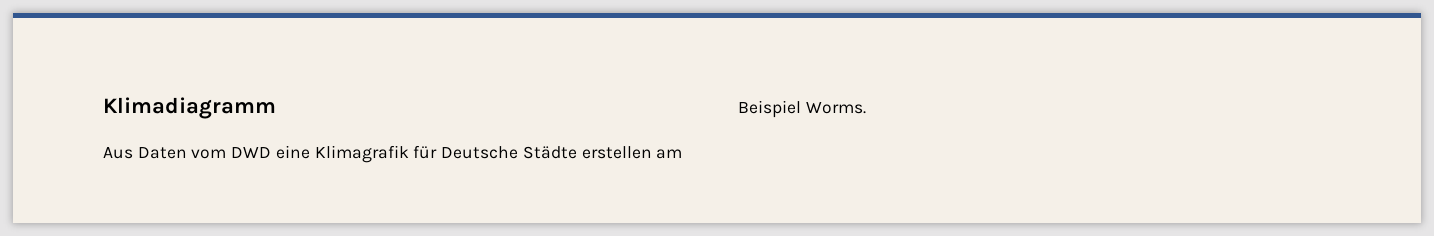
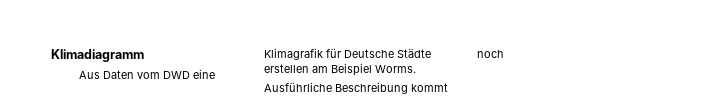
+ Ausführliche Beschreibung kommt noch

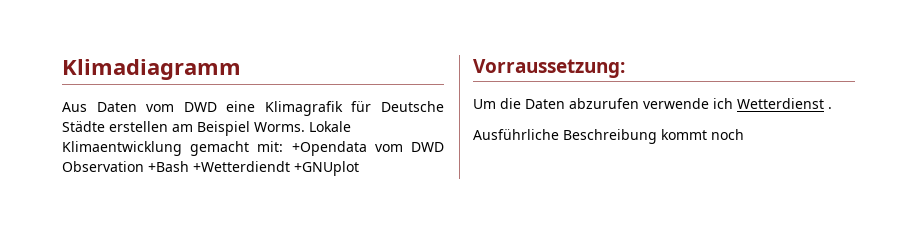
+ Lokale Klimaentwicklung gemacht mit: +Opendata vom DWD Observation +Bash +Wetterdiendt +GNUplot
+ Vorraussetzung:
+ Um die Daten abzurufen verwende ich Wetterdienst .

